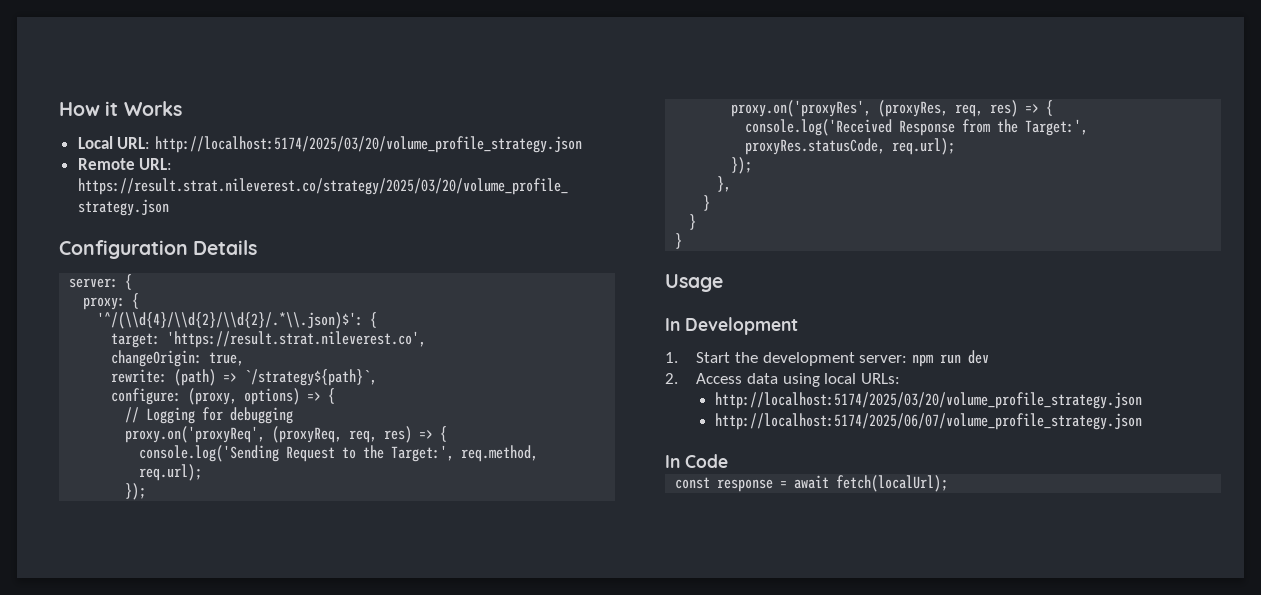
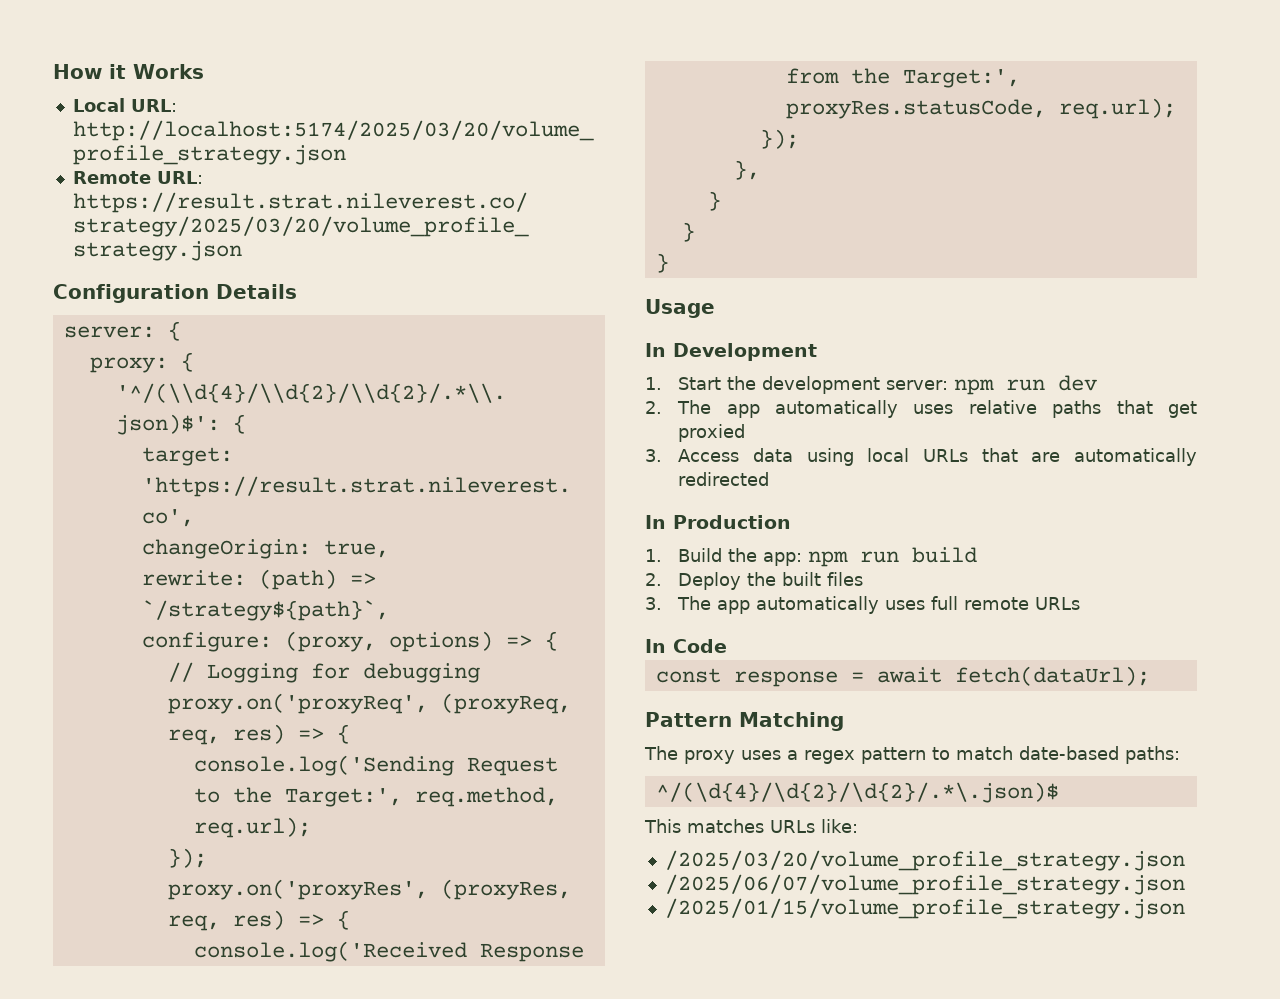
- 2. Access data using local URLs:
- http://localhost:5174/2025/03/20/volume_profile_strategy.json
- http://localhost:5174/2025/06/07/volume_profile_strategy.json
+ 2. The app automatically uses relative paths that get proxied
+ 3. Access data using local URLs that are automatically redirected
+ In Production
+ 1. Build the app: npm run build
+ 2. Deploy the built files
+ 3. The app automatically uses full remote URLs
- const response = await fetch(localUrl);
+ const response = await fetch(dataUrl);
+ Pattern Matching
+ The proxy uses a regex pattern to match date-based paths:
+ ^/(\d{4}/\d{2}/\d{2}/.*\.json)$
+ This matches URLs like:
+ /2025/03/20/volume_profile_strategy.json
+ /2025/06/07/volume_profile_strategy.json
+ /2025/01/15/volume_profile_strategy.json

